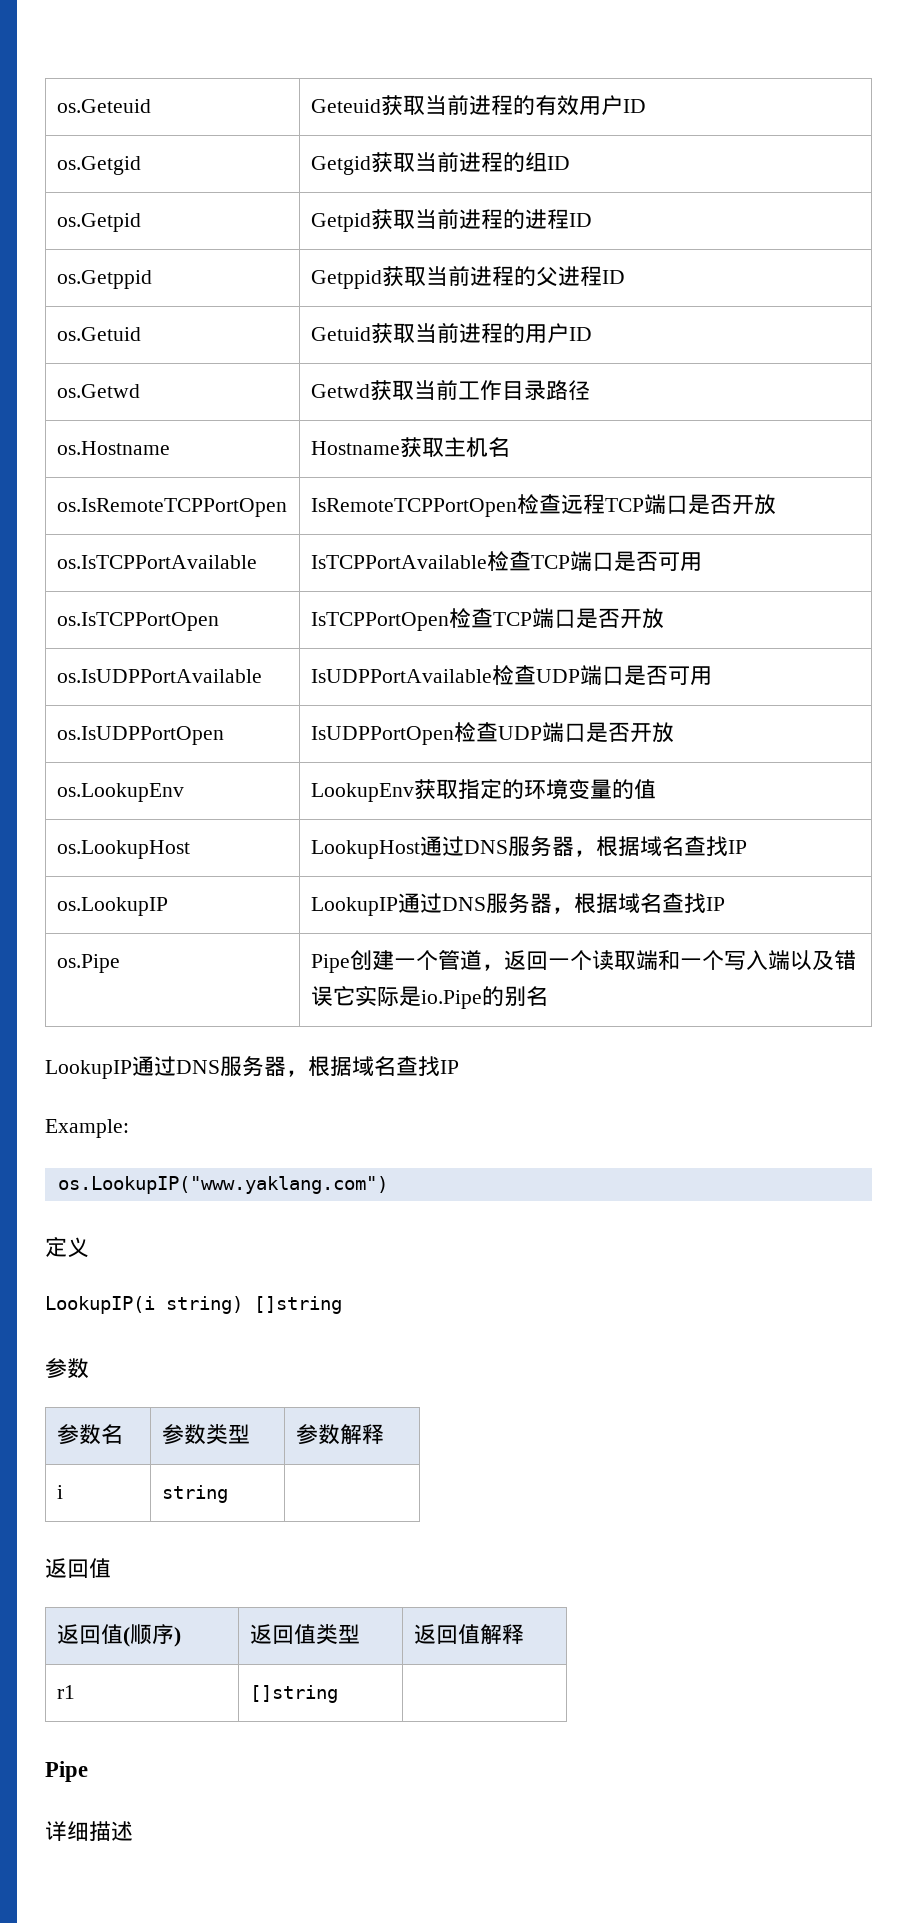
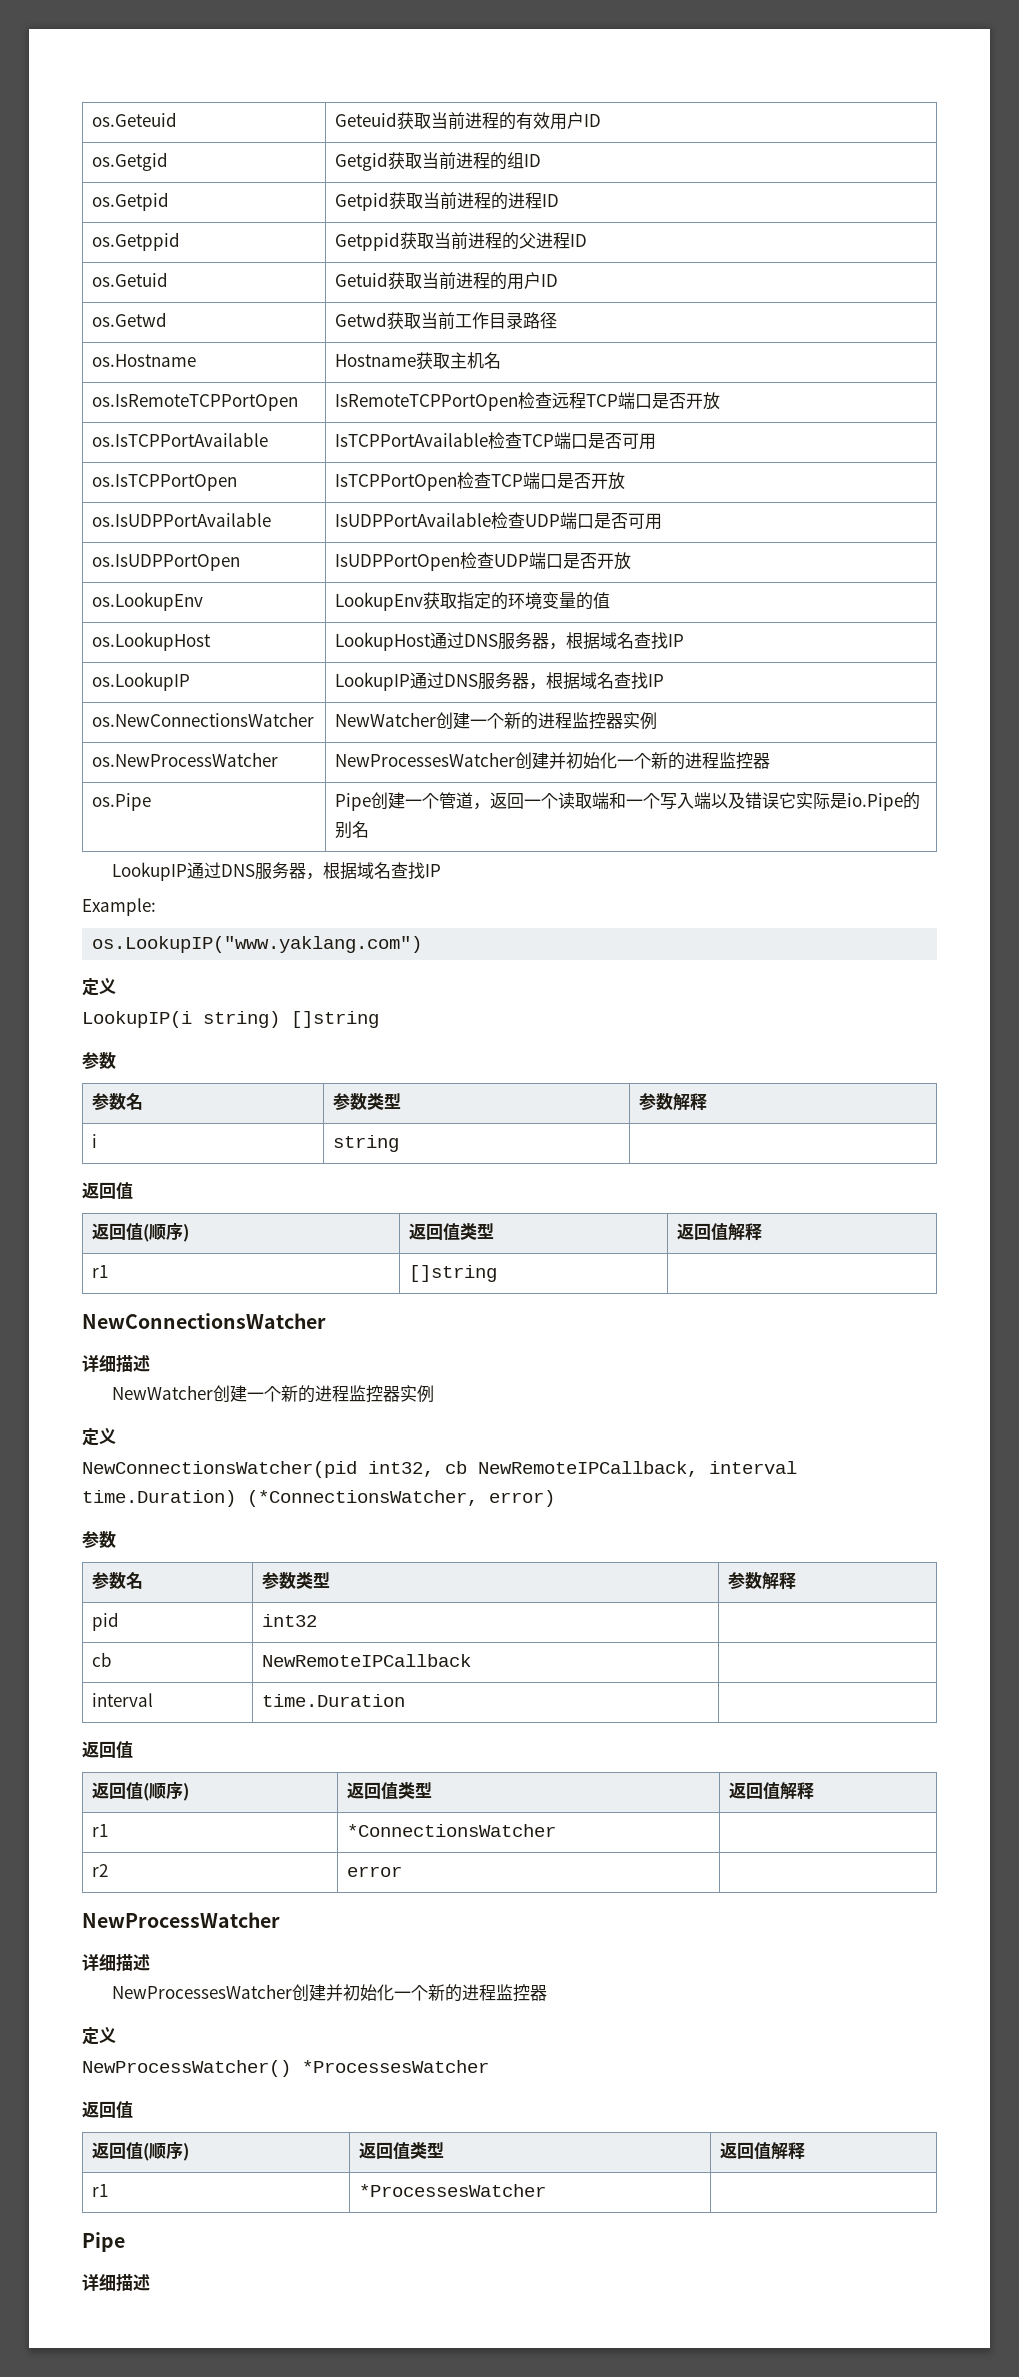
+ os.NewConnectionsWatcher | NewWatcher创建一个新的进程监控器实例
+ os.NewProcessWatcher | NewProcessesWatcher创建并初始化一个新的进程监控器
+ NewConnectionsWatcher
+ 详细描述
+ NewWatcher创建一个新的进程监控器实例
+ 定义
+ NewConnectionsWatcher(pid int32, cb NewRemoteIPCallback, interval time.Duration) (*ConnectionsWatcher, error)
+ 参数
+ 参数名 | 参数类型 | 参数解释
+ pid | int32 |
+ cb | NewRemoteIPCallback |
+ interval | time.Duration |
+ 返回值
+ 返回值(顺序) | 返回值类型 | 返回值解释
+ r1 | *ConnectionsWatcher |
+ r2 | error |
+ NewProcessWatcher
+ 详细描述
+ NewProcessesWatcher创建并初始化一个新的进程监控器
+ 定义
+ NewProcessWatcher() *ProcessesWatcher
+ 返回值
+ 返回值(顺序) | 返回值类型 | 返回值解释
+ r1 | *ProcessesWatcher |

